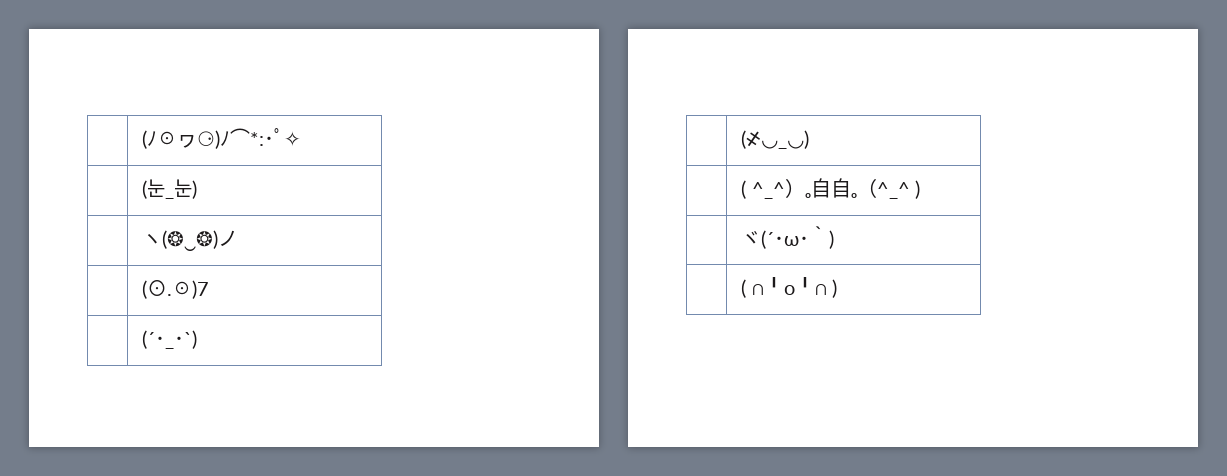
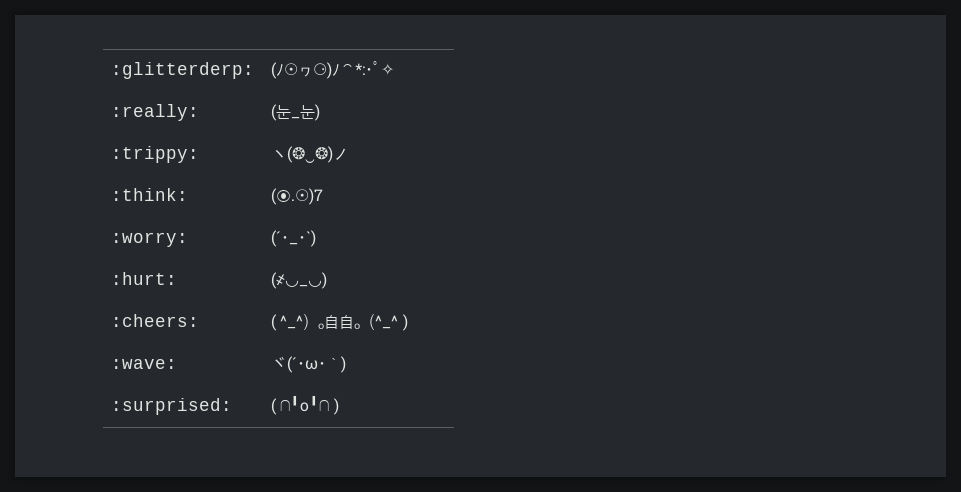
- | (ﾉ☉ヮ⚆)ﾉ⌒*:･ﾟ✧
+ :glitterderp: | (ﾉ☉ヮ⚆)ﾉ⌒*:･ﾟ✧
- | (눈_눈)
+ :really: | (눈_눈)
- | ヽ(❂‿❂)ノ
+ :trippy: | ヽ(❂‿❂)ノ
- | (⊙.☉)7
+ :think: | (⊙.☉)7
- | (´･_･`)
+ :worry: | (´･_･`)
- | (҂◡_◡)
+ :hurt: | (҂◡_◡)
- | ( ^_^）ₒ自自ₒ（^_^ )
+ :cheers: | ( ^_^）ₒ自自ₒ（^_^ )
- | ヾ(´･ω･｀)
+ :wave: | ヾ(´･ω･｀)
- | ( ∩╹o╹∩ )
+ :surprised: | ( ∩╹o╹∩ )

